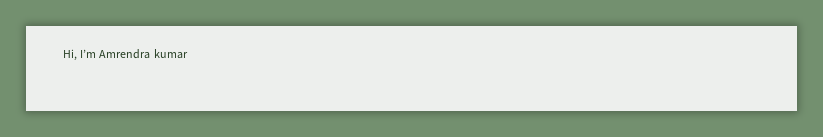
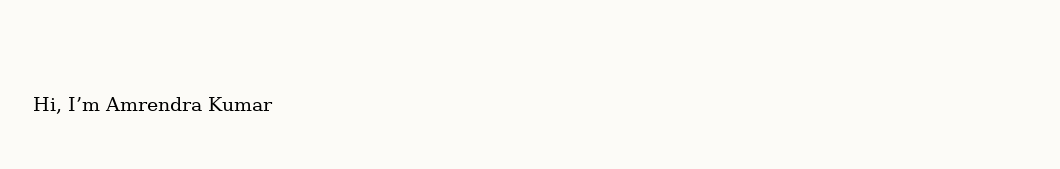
- Hi, I’m Amrendra kumar
+ Hi, I’m Amrendra Kumar

